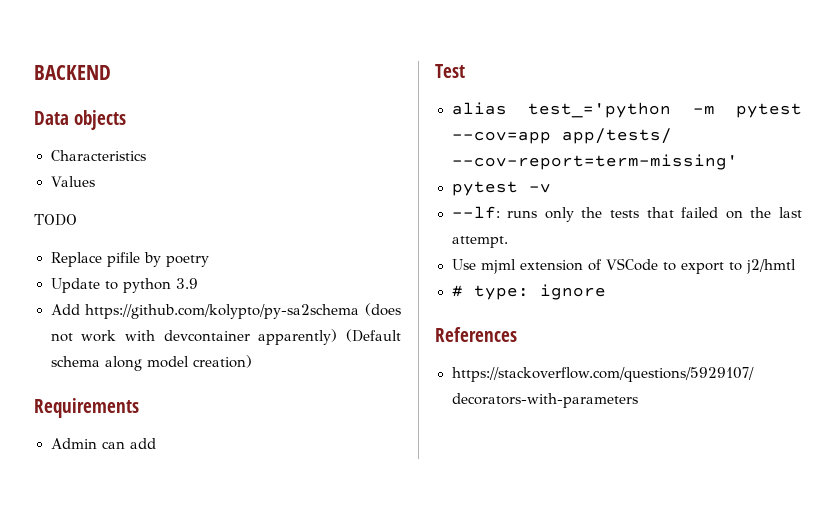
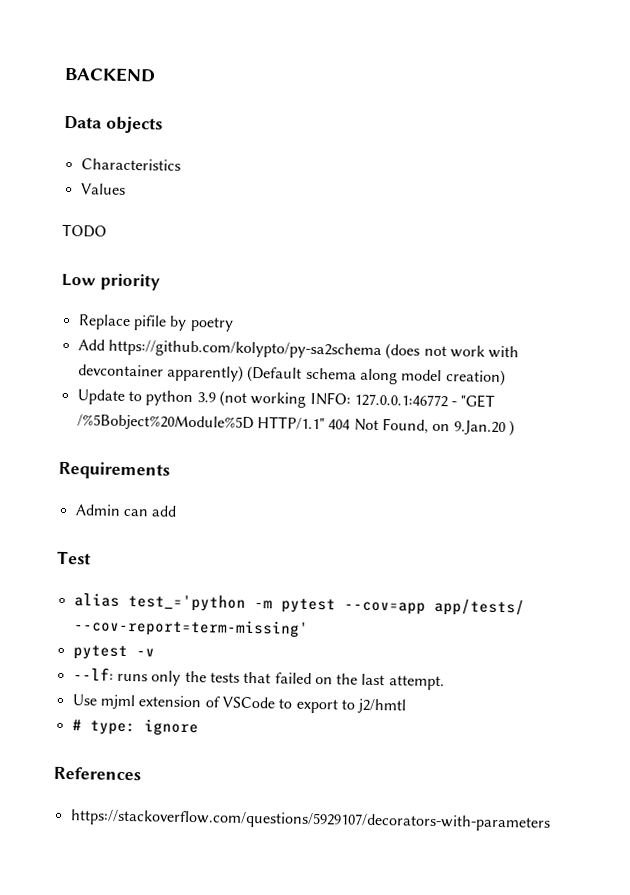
+ Low priority
- Update to python 3.9
+ Update to python 3.9 (not working INFO: 127.0.0.1:46772 - "GET /%5Bobject%20Module%5D HTTP/1.1" 404 Not Found, on 9.Jan.20 )

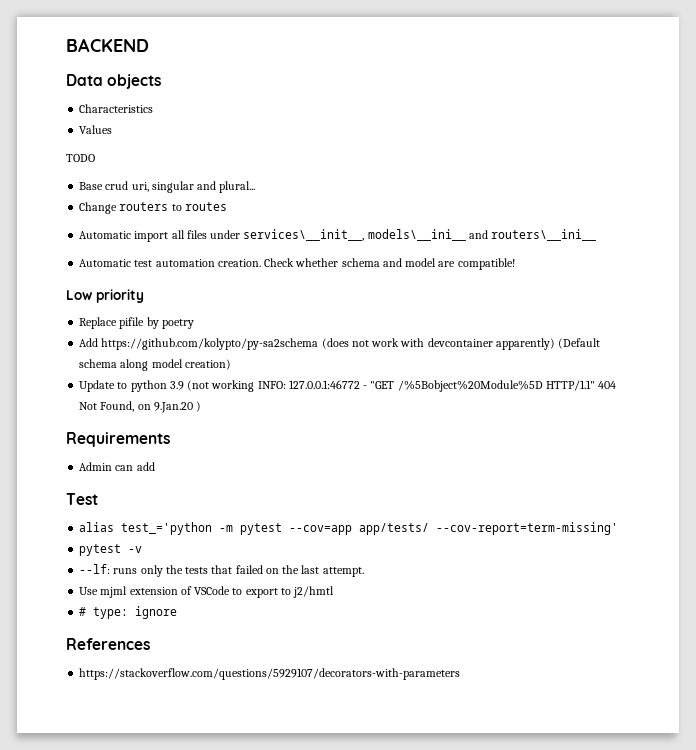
+ Base crud uri, singular and plural...
+ Change routers to routes
+ Automatic import all files under services\__init__, models\__ini__ and routers\__ini__
+ Automatic test automation creation. Check whether schema and model are compatible!

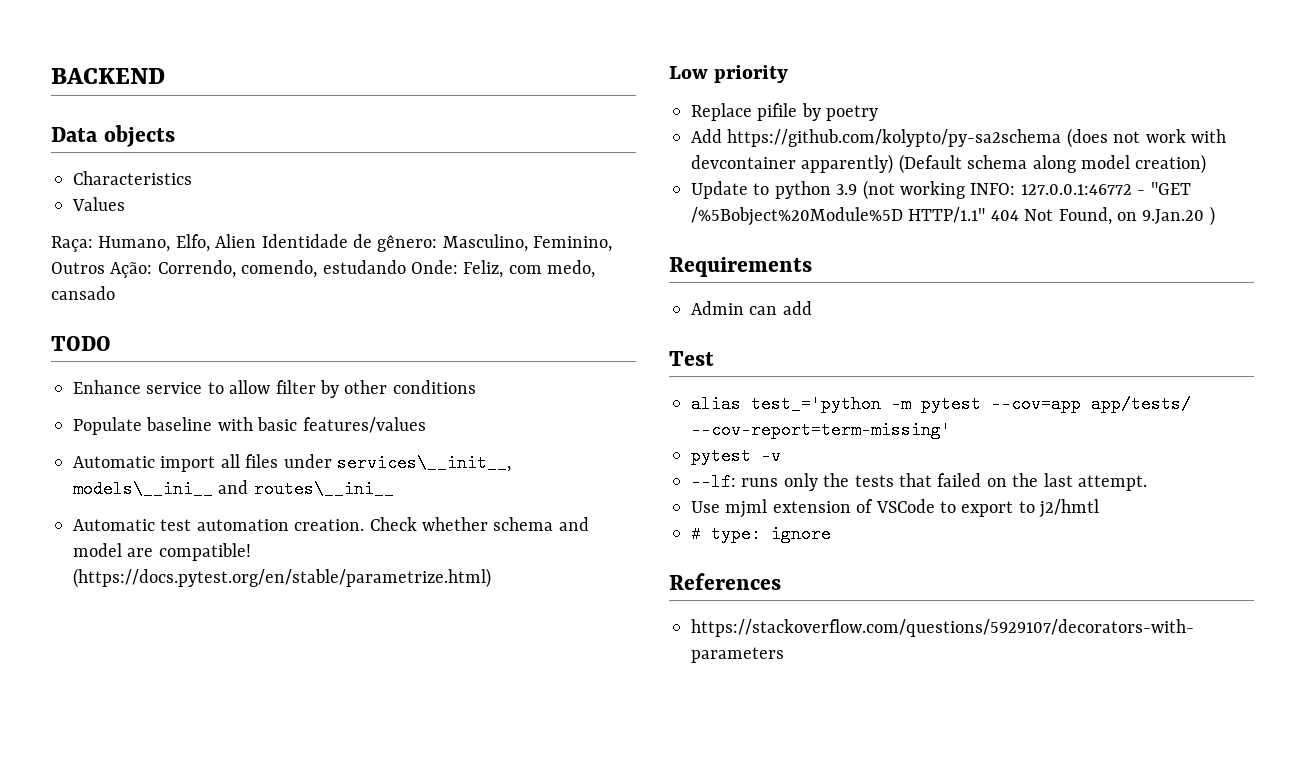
+ Raça: Humano, Elfo, Alien Identidade de gênero: Masculino, Feminino, Outros Ação: Correndo, comendo, estudando Onde: Feliz, com medo, cansado
  TODO
- Base crud uri, singular and plural...
- Change routers to routes
+ Enhance service to allow filter by other conditions
+ Populate baseline with basic features/values
- Automatic import all files under services\__init__, models\__ini__ and routers\__ini__
+ Automatic import all files under services\__init__, models\__ini__ and routes\__ini__
+ (https://docs.pytest.org/en/stable/parametrize.html)

